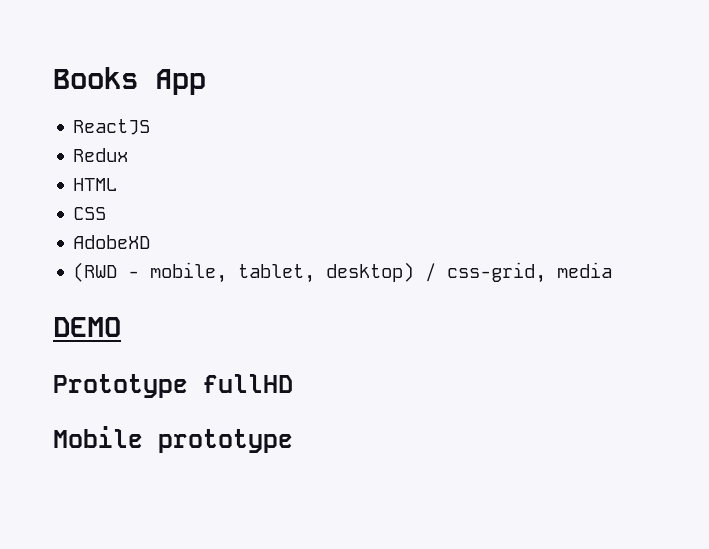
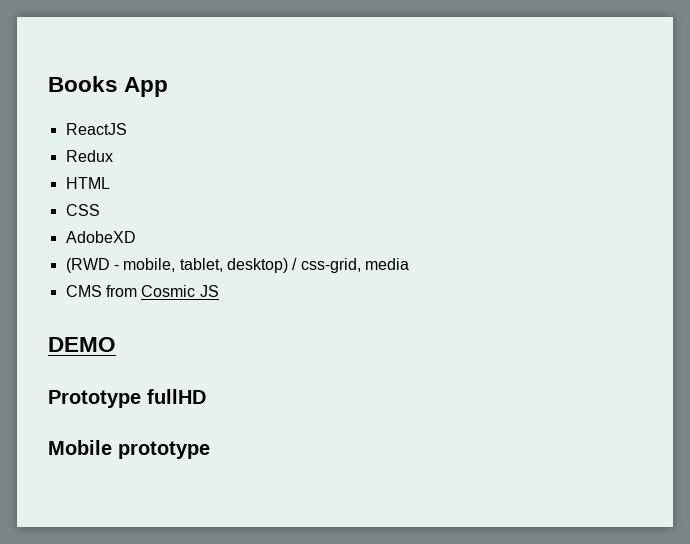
+ CMS from Cosmic JS

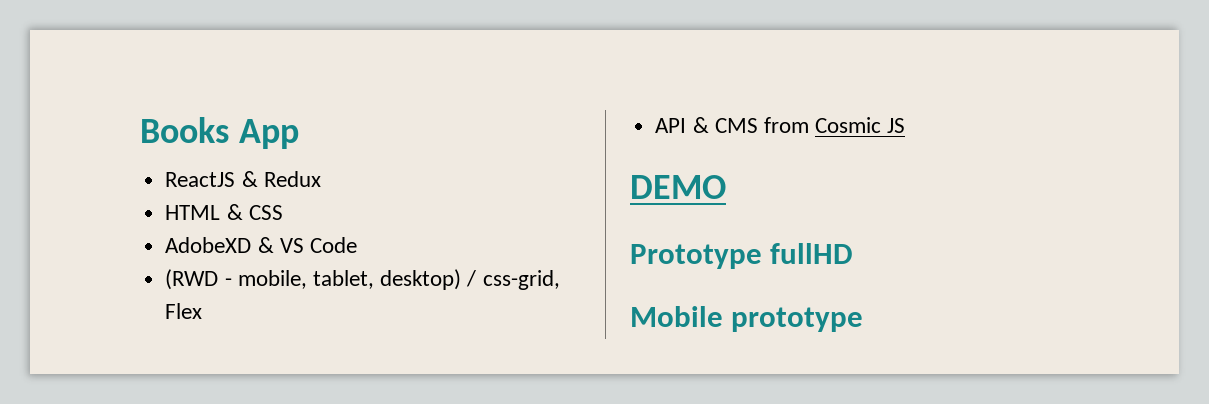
- ReactJS
- Redux
+ ReactJS & Redux
- HTML
- CSS
+ HTML & CSS
- AdobeXD
+ AdobeXD & VS Code
- (RWD - mobile, tablet, desktop) / css-grid, media
- CMS from Cosmic JS
+ (RWD - mobile, tablet, desktop) / css-grid, Flex
+ API & CMS from Cosmic JS

